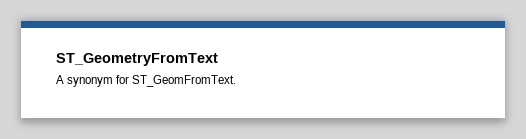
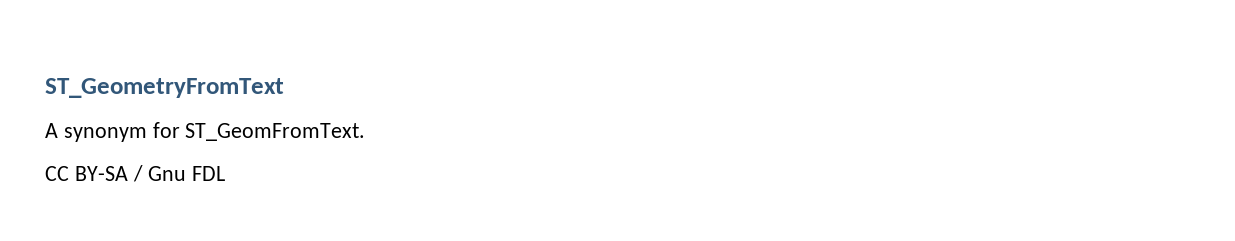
+ CC BY-SA / Gnu FDL

